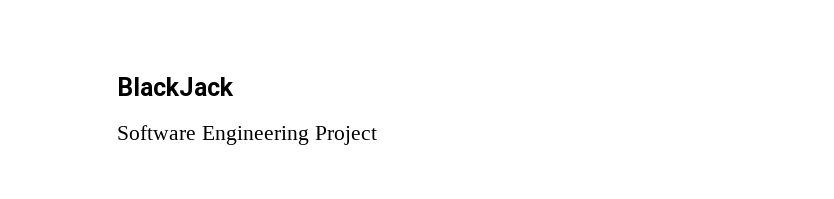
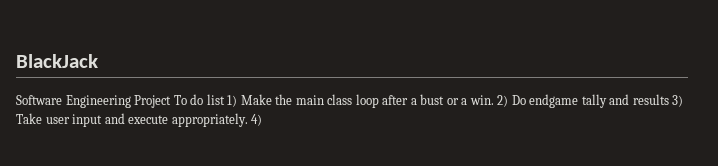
- Software Engineering Project
+ Software Engineering Project To do list 1) Make the main class loop after a bust or a win. 2) Do endgame tally and results 3) Take user input and execute appropriately. 4)

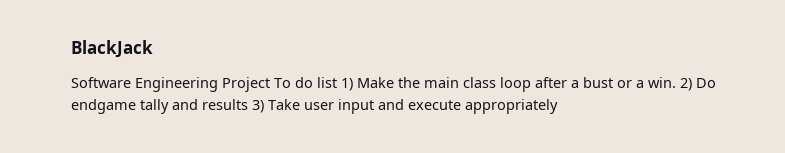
- 2) Do endgame tally and results 3) Take user input and execute appropriately. 4)
+ 2) Do endgame tally and results 3) Take user input and execute appropriately

